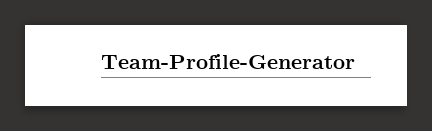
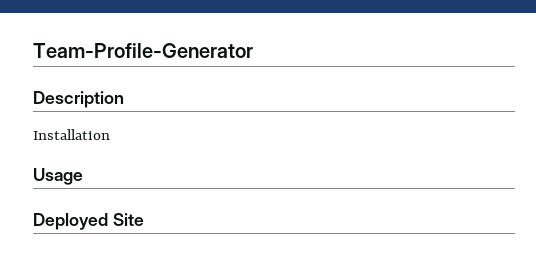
+ Description
+ Installation
+ Usage
+ Deployed Site

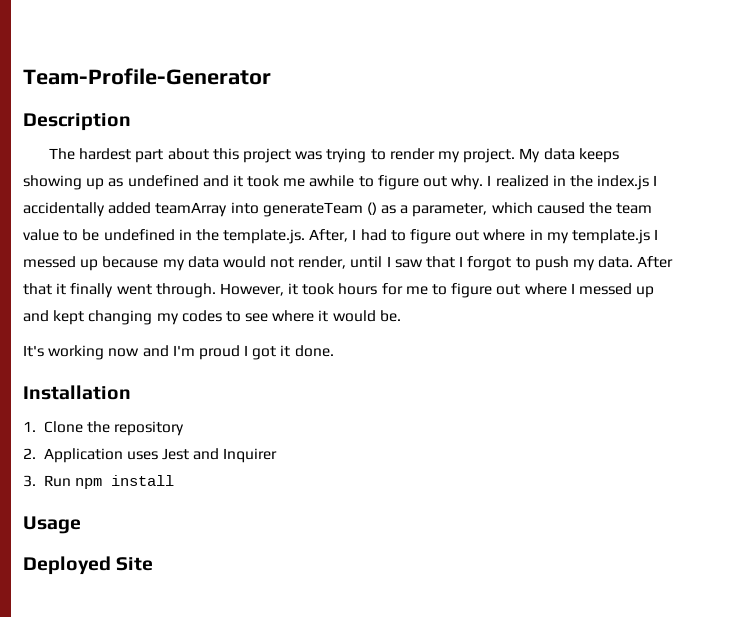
+ The hardest part about this project was trying to render my project. My data keeps showing up as undefined and it took me awhile to figure out why. I realized in the index.js I accidentally added teamArray into generateTeam () as a parameter, which caused the team value to be undefined in the template.js. After, I had to figure out where in my template.js I messed up because my data would not render, until I saw that I forgot to push my data. After that it finally went through. However, it took hours for me to figure out where I messed up and kept changing my codes to see where it would be.
+ It's working now and I'm proud I got it done.
  Installation
+ 1. Clone the repository
+ 2. Application uses Jest and Inquirer
+ 3. Run npm install

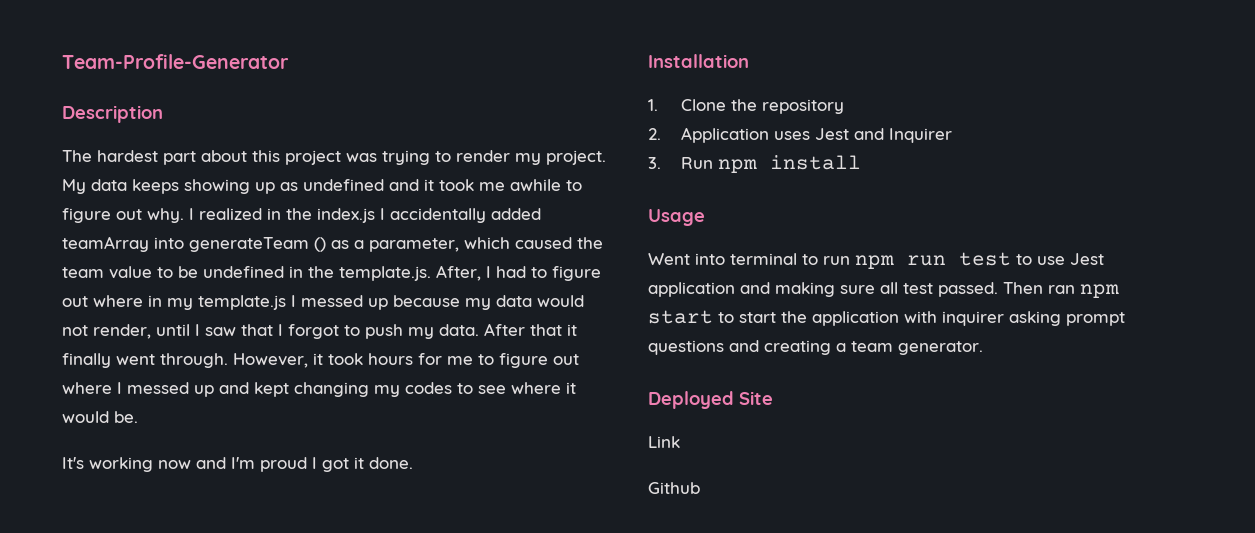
+ Went into terminal to run npm run test to use Jest application and making sure all test passed. Then ran npm start to start the application with inquirer asking prompt questions and creating a team generator.
+ Link
+ Github

